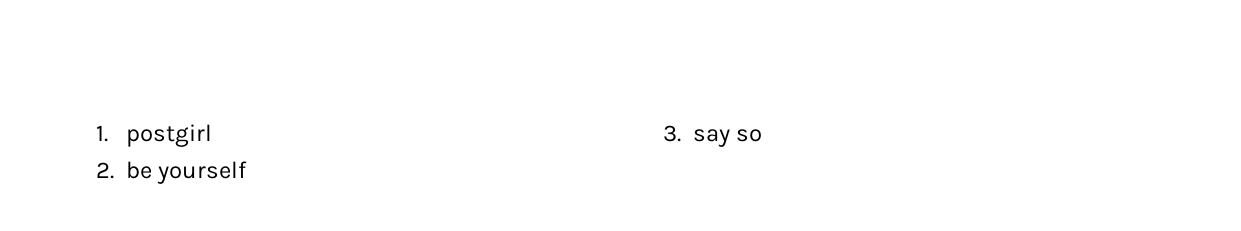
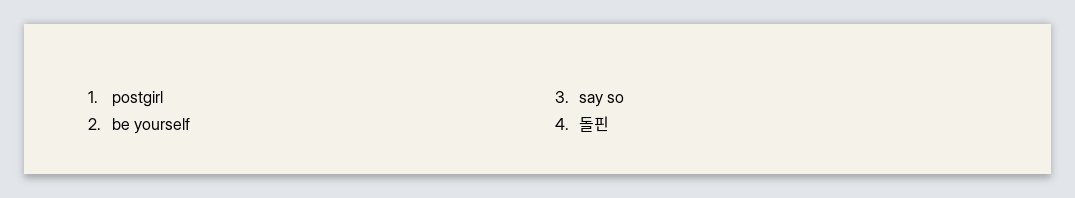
+ 4. 돌핀

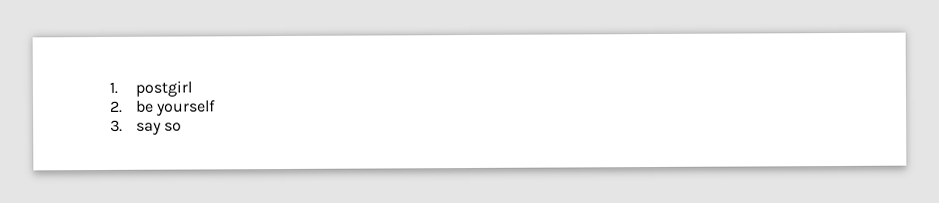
- 4. 돌핀

